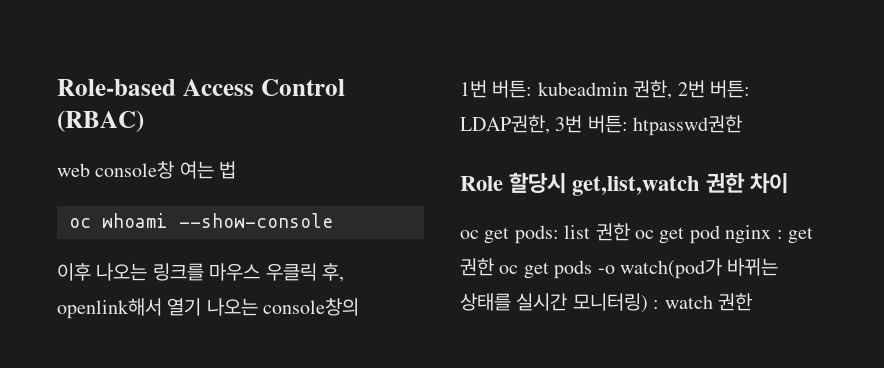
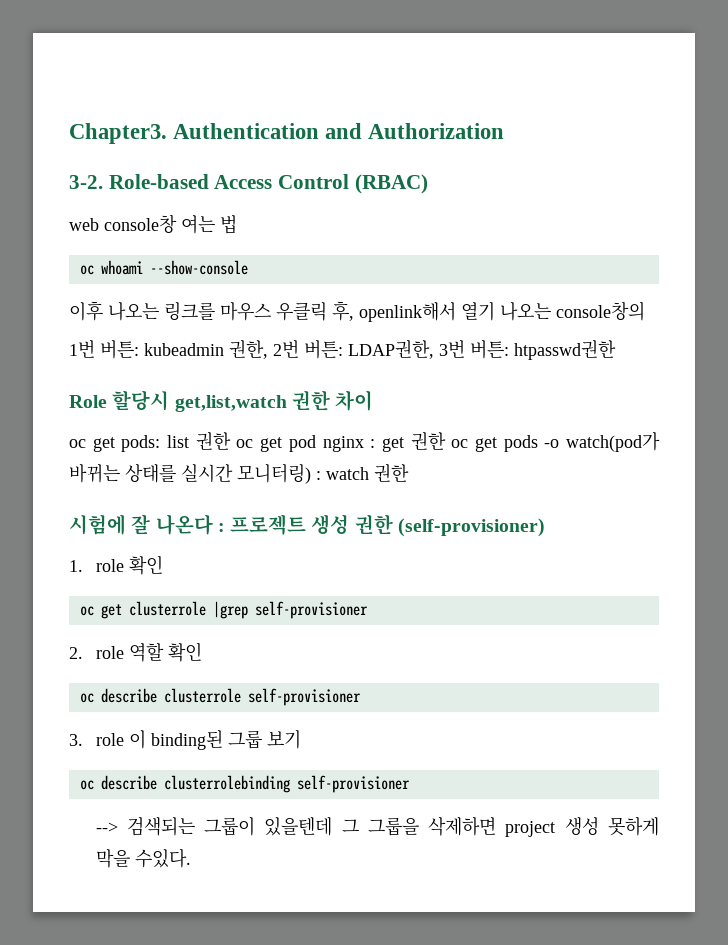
+ Chapter3. Authentication and Authorization
+ 3-2.
+ 시험에 잘 나온다 : 프로젝트 생성 권한 (self-provisioner)
+ 1. role 확인
+ oc get clusterrole |grep self-provisioner
+ 2. role 역할 확인
+ oc describe clusterrole self-provisioner
+ 3. role 이 binding된 그룹 보기
+ oc describe clusterrolebinding self-provisioner
+ --> 검색되는 그룹이 있을텐데 그 그룹을 삭제하면 project 생성 못하게 막을 수있다.

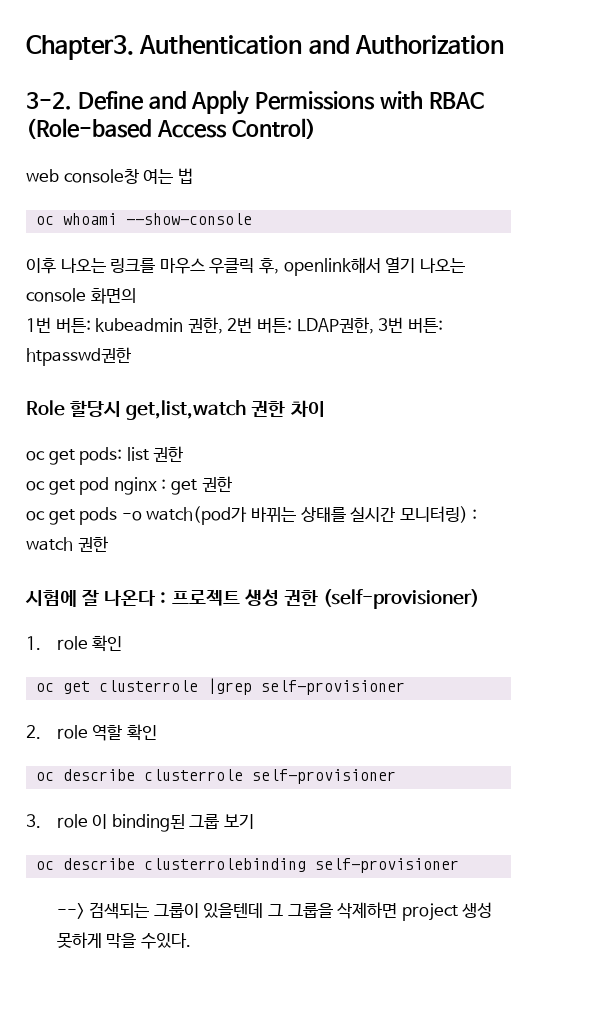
- Role-based Access Control (RBAC)
+ Define and Apply Permissions with RBAC (Role-based Access Control)
- 이후 나오는 링크를 마우스 우클릭 후, openlink해서 열기 나오는 console창의
+ 이후 나오는 링크를 마우스 우클릭 후, openlink해서 열기 나오는 console 화면의
- oc get pods: list 권한 oc get pod nginx : get 권한 oc get pods -o watch(pod가 바뀌는 상태를 실시간 모니터링) : watch 권한
+ oc get pods: list 권한
+ oc get pod nginx : get 권한
+ oc get pods -o watch(pod가 바뀌는 상태를 실시간 모니터링) : watch 권한

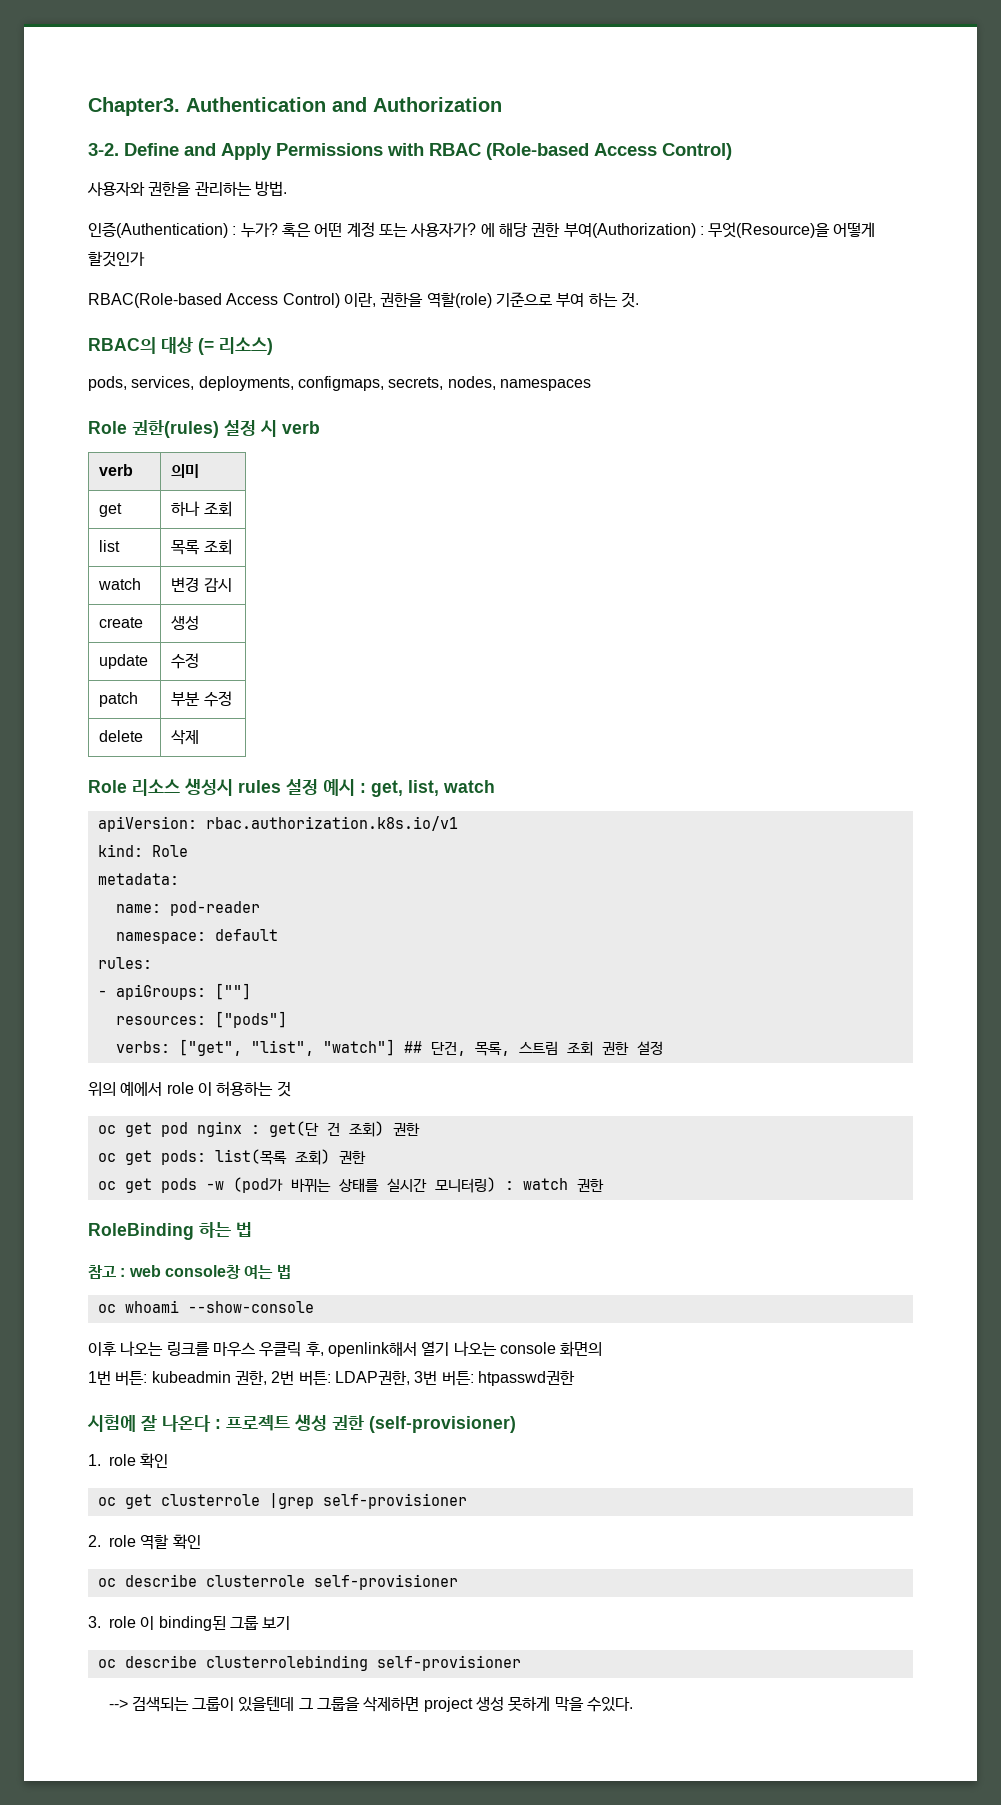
- web console창 여는 법
+ 사용자와 권한을 관리하는 방법.
+ 인증(Authentication) : 누가? 혹은 어떤 계정 또는 사용자가? 에 해당 권한 부여(Authorization) : 무엇(Resource)을 어떻게 할것인가
+ RBAC(Role-based Access Control) 이란, 권한을 역할(role) 기준으로 부여 하는 것.
+ RBAC의 대상 (= 리소스)
+ pods, services, deployments, configmaps, secrets, nodes, namespaces
+ Role 권한(rules) 설정 시 verb
+ verb | 의미
+ get | 하나 조회
+ list | 목록 조회
+ watch | 변경 감시
+ create | 생성
+ update | 수정
+ patch | 부분 수정
+ delete | 삭제
+ Role 리소스 생성시 rules 설정 예시 : get, list, watch
+ apiVersion: rbac.authorization.k8s.io/v1
+ kind: Role
+ metadata:
+ name: pod-reader
+ namespace: default
+ rules:
+ - apiGroups: [""]
+ resources: ["pods"]
+ verbs: ["get", "list", "watch"] ## 단건, 목록, 스트림 조회 권한 설정
+ 위의 예에서 role 이 허용하는 것
+ oc get pod nginx : get(단 건 조회) 권한
+ oc get pods: list(목록 조회) 권한
+ oc get pods -w (pod가 바뀌는 상태를 실시간 모니터링) : watch 권한
+ RoleBinding 하는 법
+ 참고 : web console창 여는 법
- Role 할당시 get,list,watch 권한 차이
- oc get pods: list 권한
- oc get pod nginx : get 권한
- oc get pods -o watch(pod가 바뀌는 상태를 실시간 모니터링) : watch 권한

